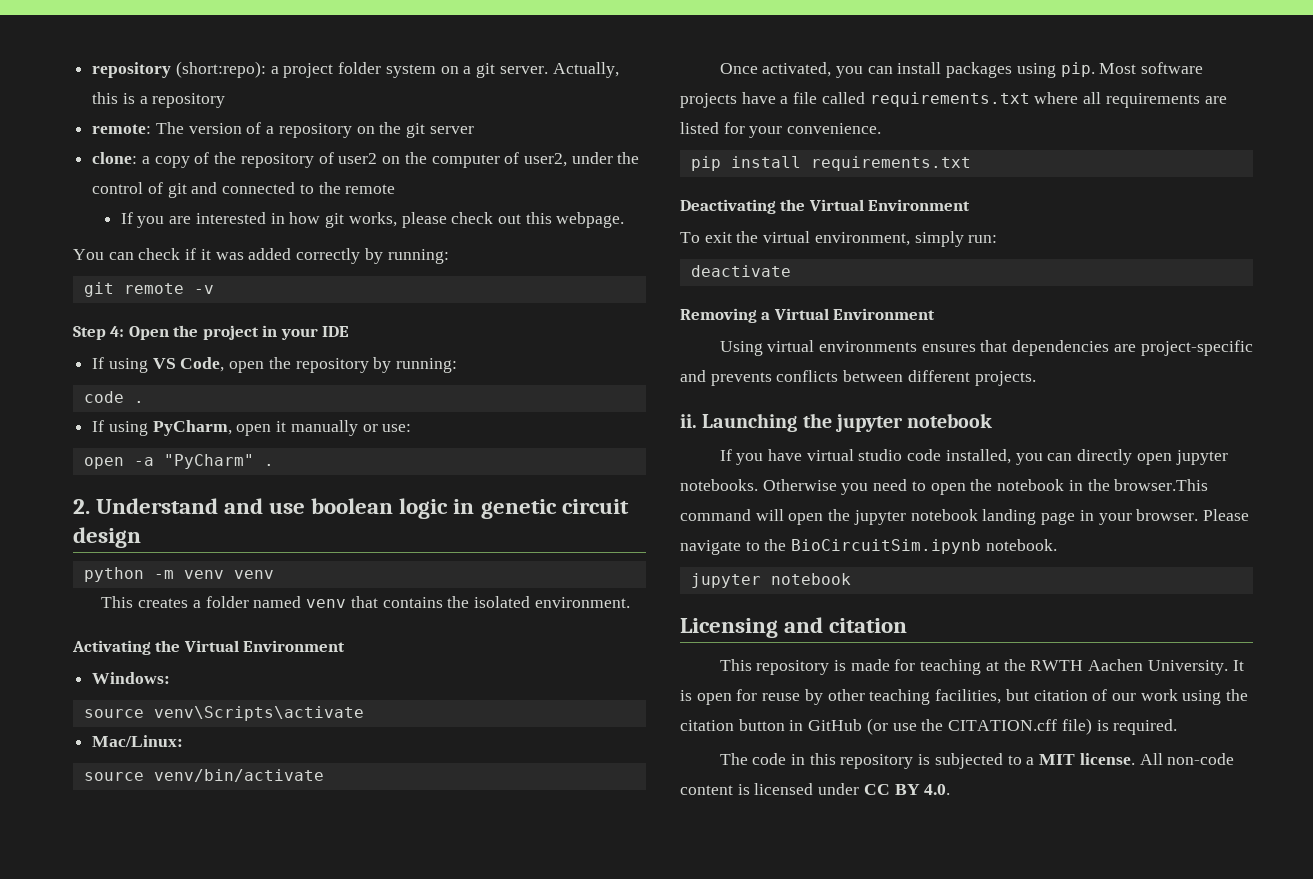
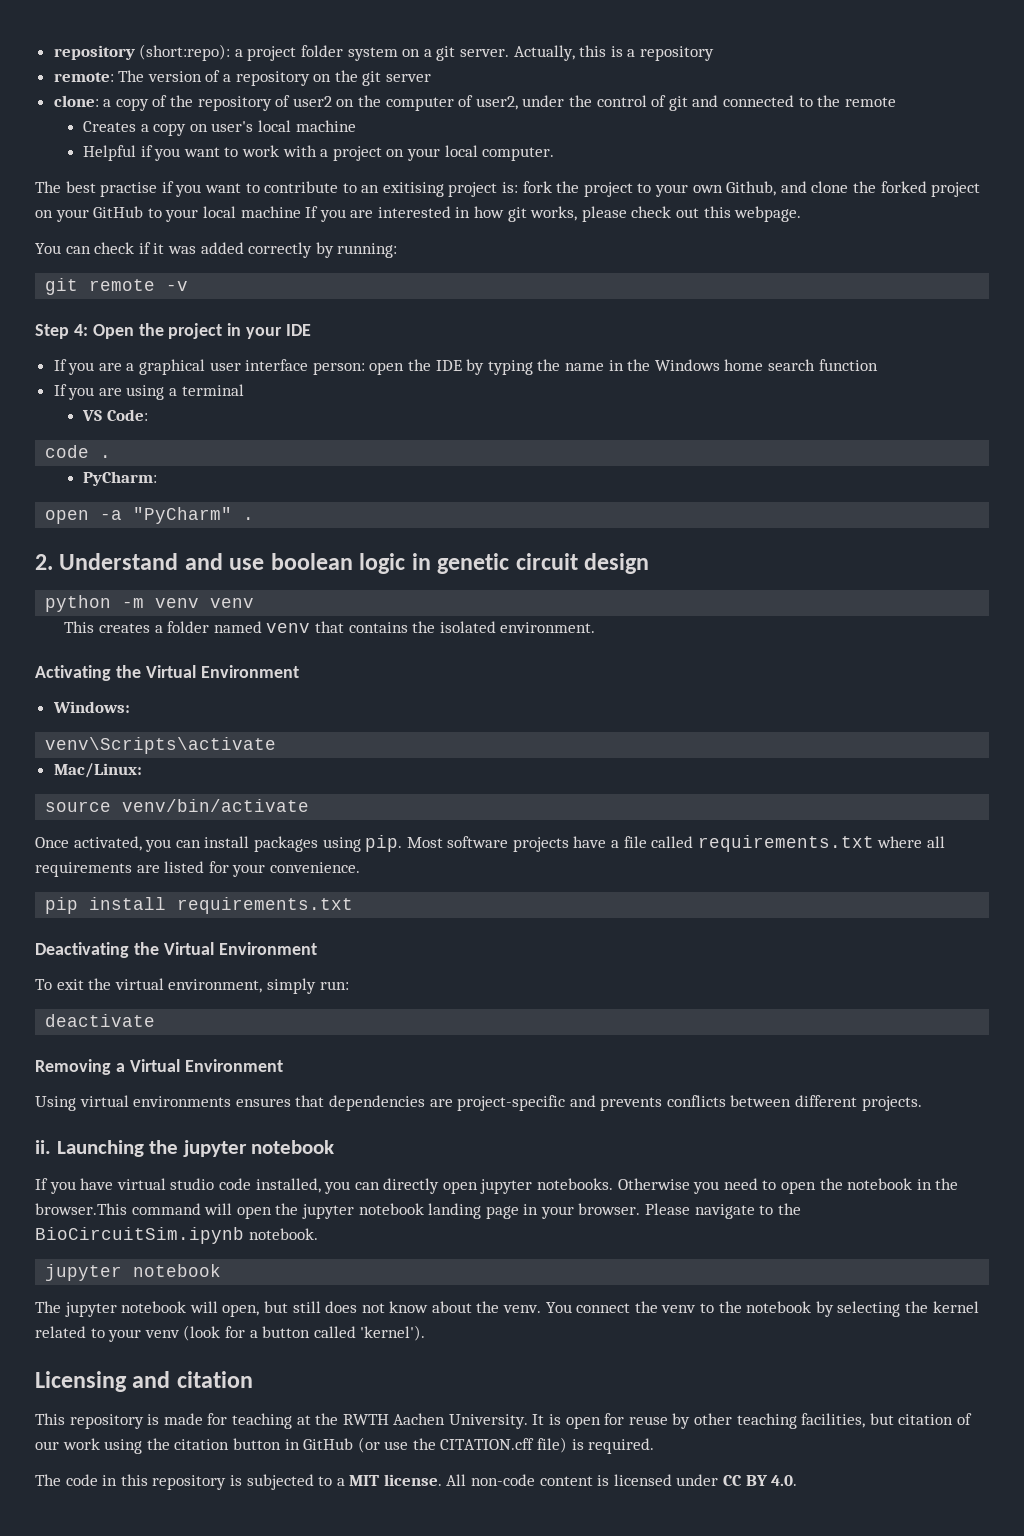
- If you are interested in how git works, please check out this webpage.
+ Creates a copy on user's local machine
+ Helpful if you want to work with a project on your local computer.
+ The best practise if you want to contribute to an exitising project is: fork the project to your own Github, and clone the forked project on your GitHub to your local machine If you are interested in how git works, please check out this webpage.
- If using VS Code, open the repository by running:
+ If you are a graphical user interface person: open the IDE by typing the name in the Windows home search function
+ If you are using a terminal
+ VS Code:
  code .
- If using PyCharm, open it manually or use:
+ PyCharm:
- source venv\Scripts\activate
+ venv\Scripts\activate
+ The jupyter notebook will open, but still does not know about the venv. You connect the venv to the notebook by selecting the kernel related to your venv (look for a button called 'kernel').

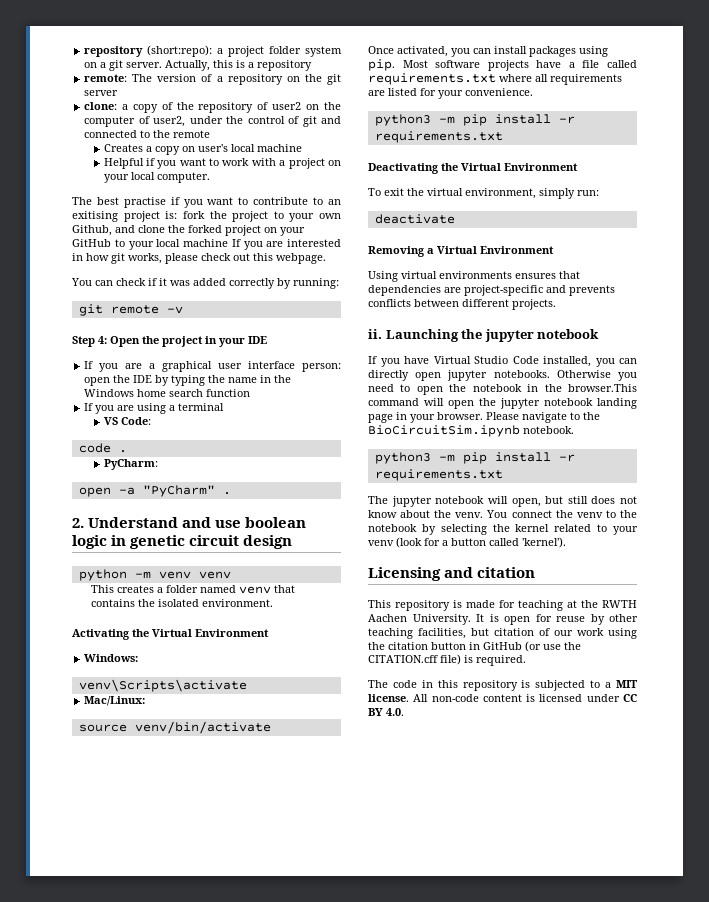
  Most software projects have a file called requirements.txt where all requirements are listed for your convenience.
- pip install requirements.txt
+ python3 -m pip install -r requirements.txt
- If you have virtual studio code installed, you can directly open jupyter notebooks.
+ If you have Virtual Studio Code installed, you can directly open jupyter notebooks.
  Please navigate to the BioCircuitSim.ipynb notebook.
- jupyter notebook
+ python3 -m pip install -r requirements.txt

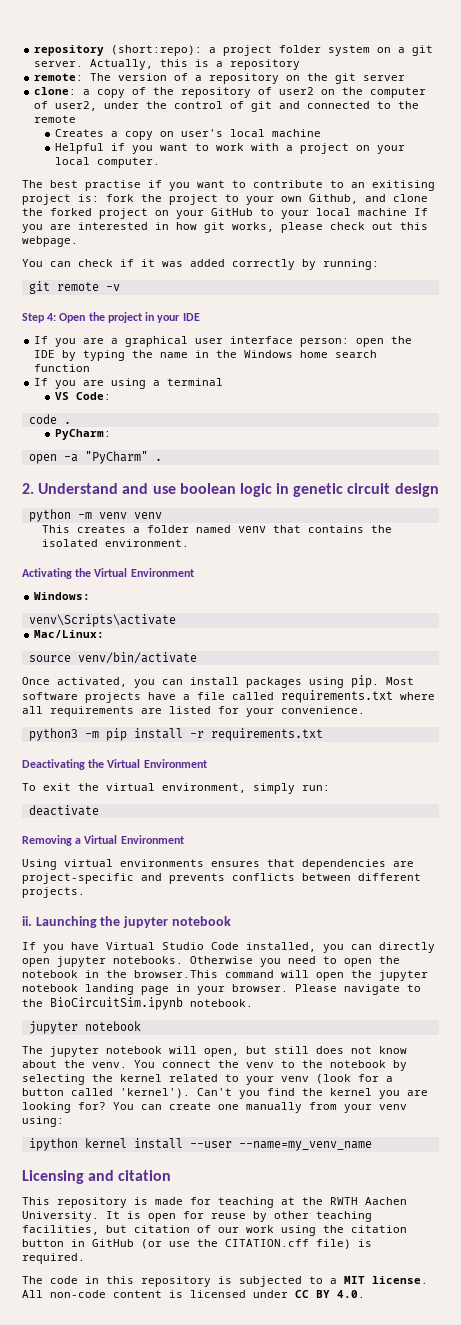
  Please navigate to the BioCircuitSim.ipynb notebook.
- python3 -m pip install -r requirements.txt
+ jupyter notebook
+ Can't you find the kernel you are looking for? You can create one manually from your venv using:
+ ipython kernel install --user --name=my_venv_name

